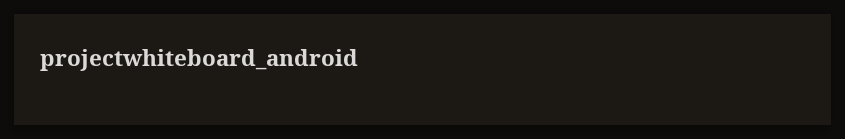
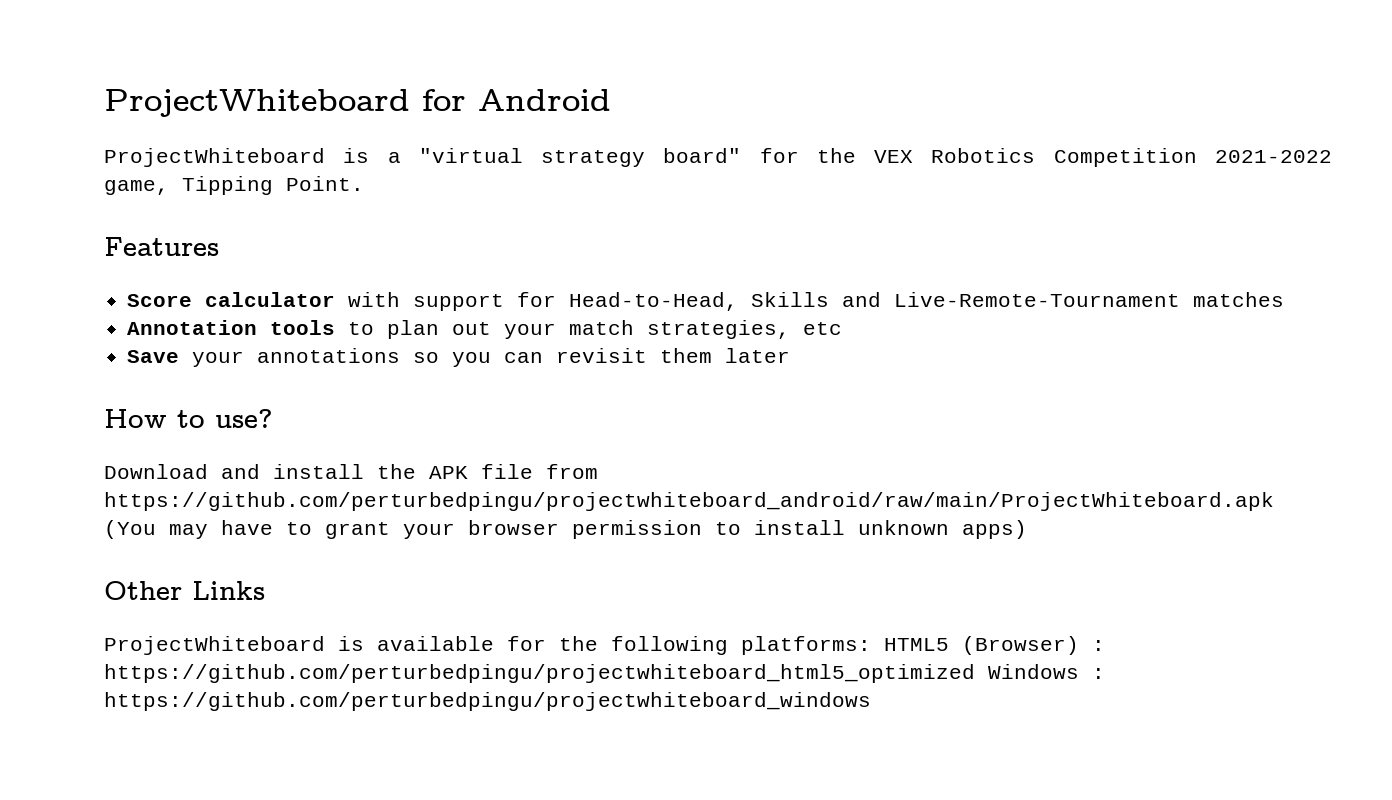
- projectwhiteboard_android
+ ProjectWhiteboard for Android
+ ProjectWhiteboard is a "virtual strategy board" for the VEX Robotics Competition 2021-2022 game, Tipping Point.
+ Features
+ Score calculator with support for Head-to-Head, Skills and Live-Remote-Tournament matches
+ Annotation tools to plan out your match strategies, etc
+ Save your annotations so you can revisit them later
+ How to use?
+ Download and install the APK file from https://github.com/perturbedpingu/projectwhiteboard_android/raw/main/ProjectWhiteboard.apk (You may have to grant your browser permission to install unknown apps)
+ Other Links
+ ProjectWhiteboard is available for the following platforms: HTML5 (Browser) : https://github.com/perturbedpingu/projectwhiteboard_html5_optimized Windows : https://github.com/perturbedpingu/projectwhiteboard_windows

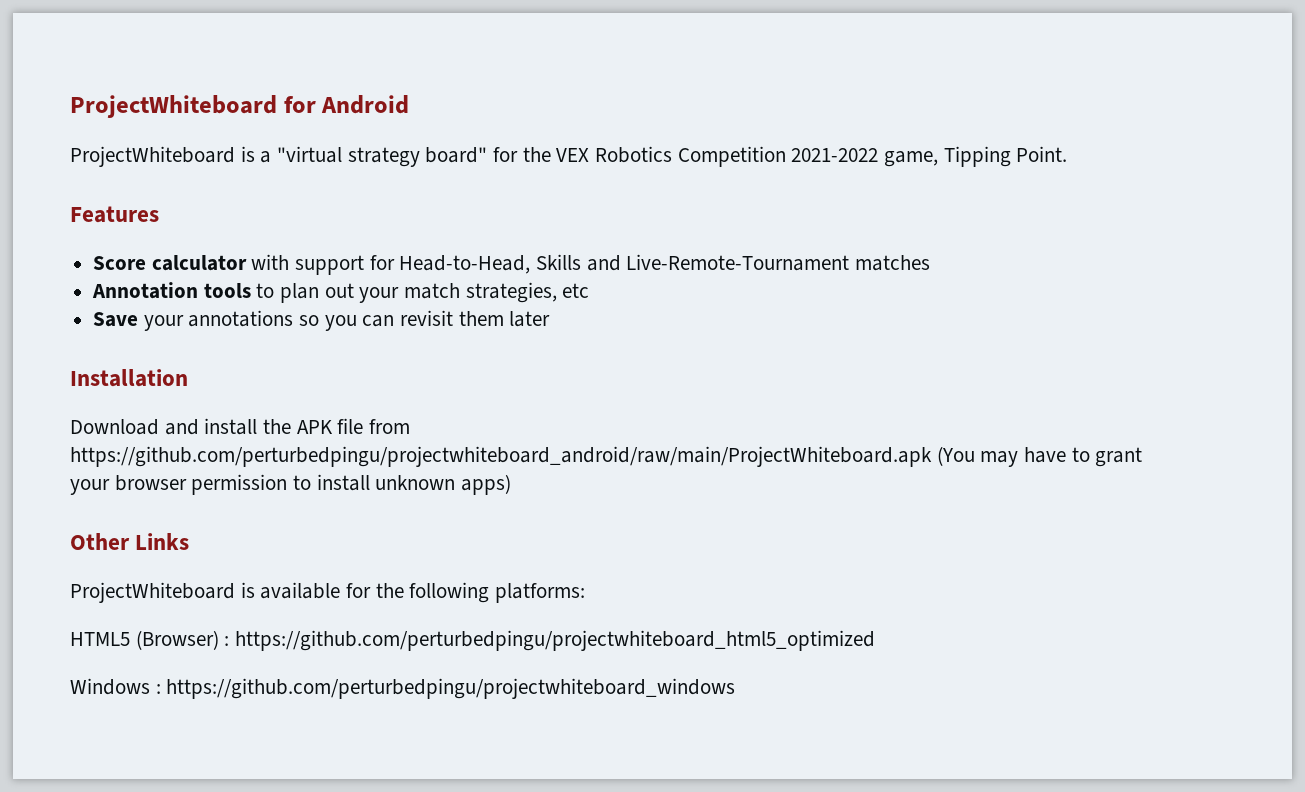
- How to use?
+ Installation
- ProjectWhiteboard is available for the following platforms: HTML5 (Browser) : https://github.com/perturbedpingu/projectwhiteboard_html5_optimized Windows : https://github.com/perturbedpingu/projectwhiteboard_windows
+ ProjectWhiteboard is available for the following platforms:
+ HTML5 (Browser) : https://github.com/perturbedpingu/projectwhiteboard_html5_optimized
+ Windows : https://github.com/perturbedpingu/projectwhiteboard_windows

